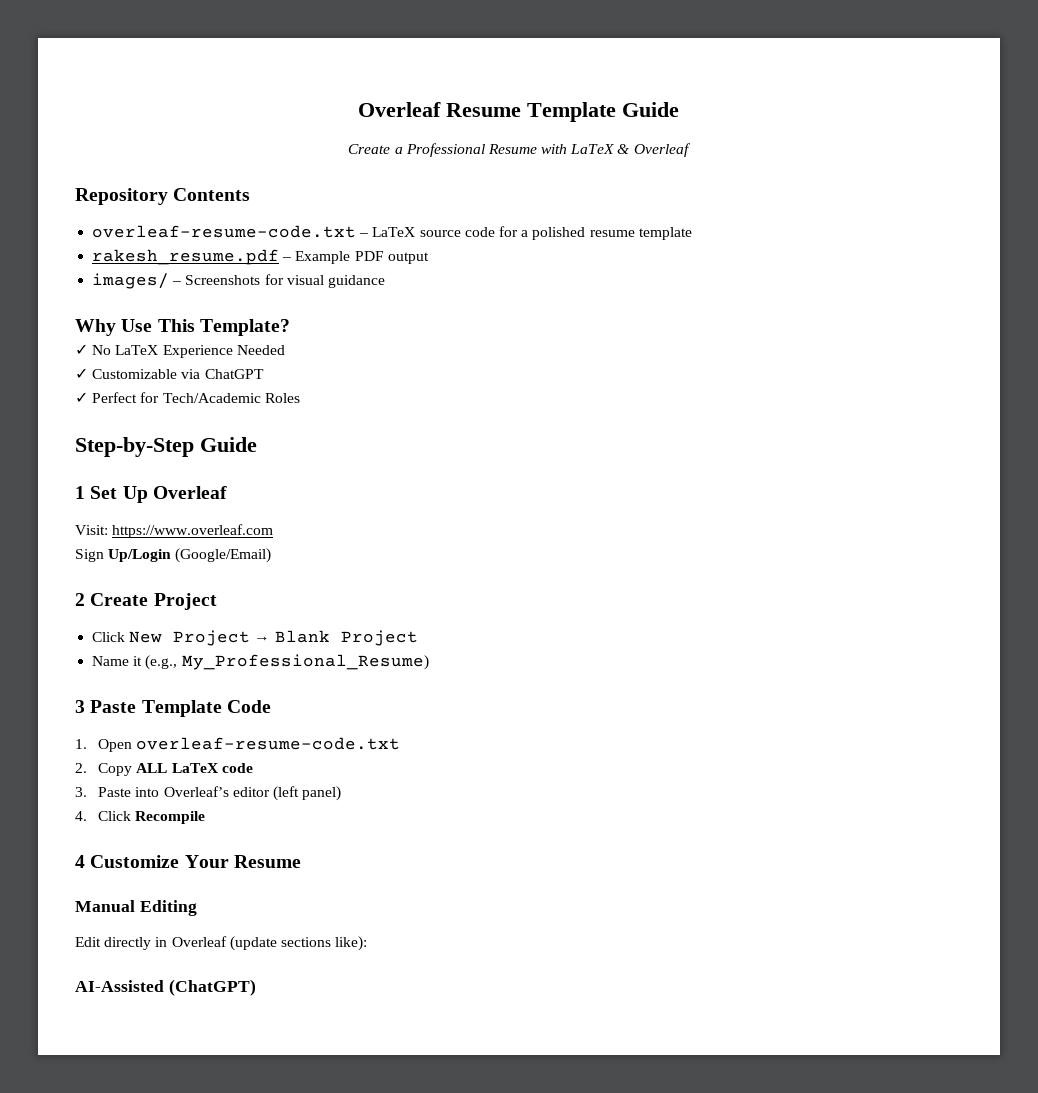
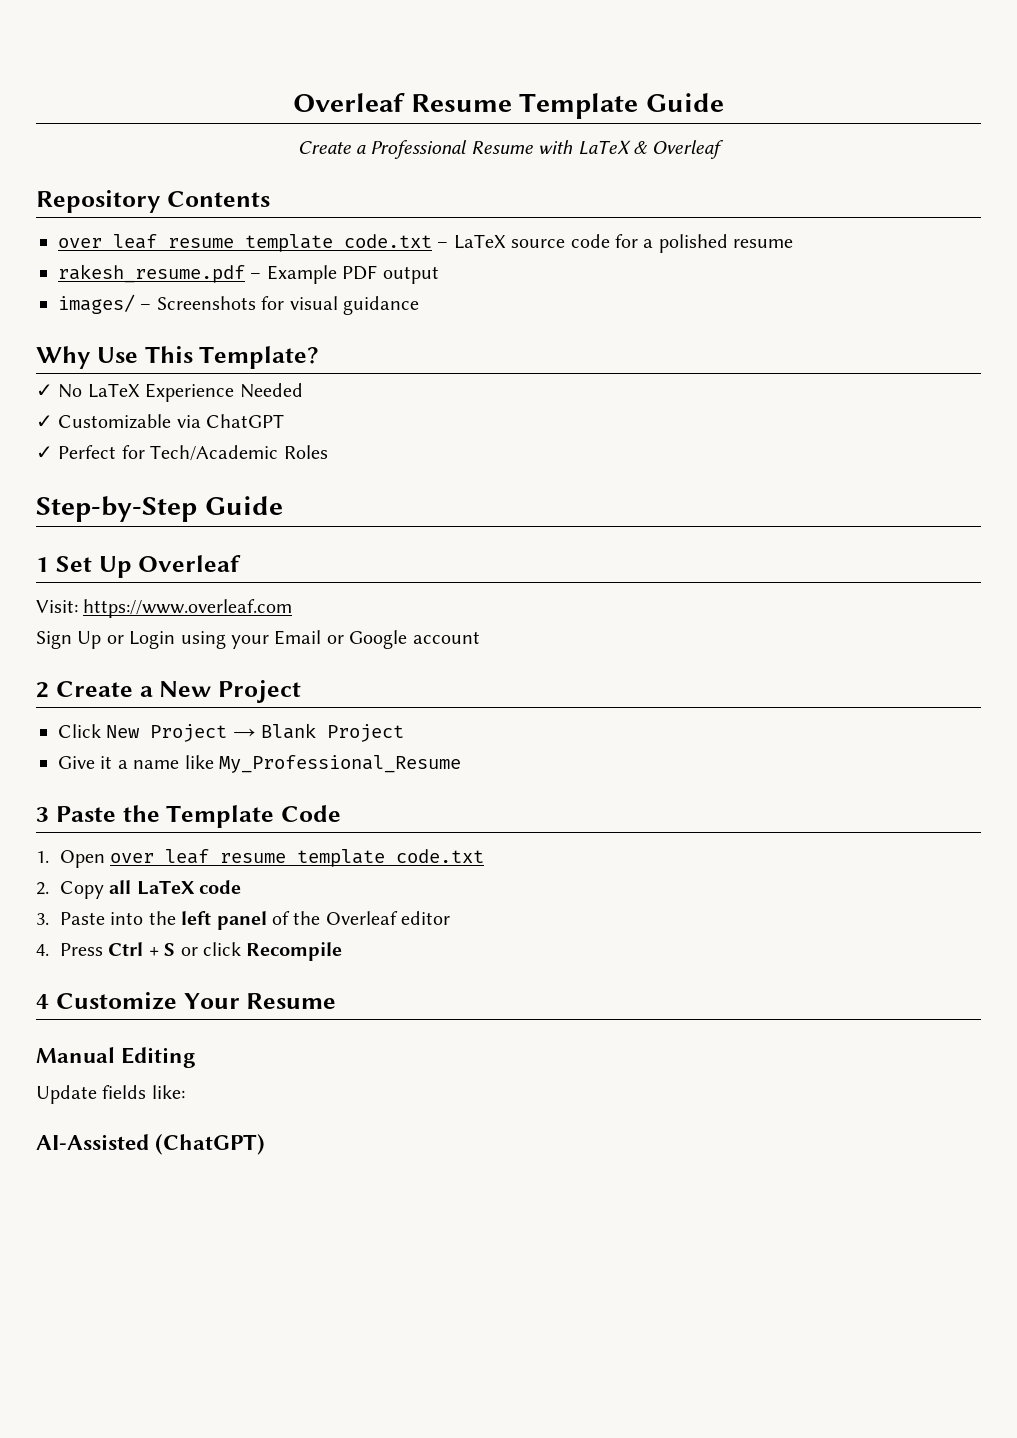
- overleaf-resume-code.txt – LaTeX source code for a polished resume template
+ over leaf resume template code.txt – LaTeX source code for a polished resume
- Sign Up/Login (Google/Email)
+ Sign Up or Login using your Email or Google account
- 2 Create Project
+ 2 Create a New Project
- Name it (e.g., My_Professional_Resume)
+ Give it a name like My_Professional_Resume
- 3 Paste Template Code
+ 3 Paste the Template Code
- 1. Open overleaf-resume-code.txt
+ 1. Open over leaf resume template code.txt
- 2. Copy ALL LaTeX code
+ 2. Copy all LaTeX code
- 3. Paste into Overleaf’s editor (left panel)
+ 3. Paste into the left panel of the Overleaf editor
- 4. Click Recompile
+ 4. Press Ctrl + S or click Recompile
- Edit directly in Overleaf (update sections like):
+ Update fields like:

